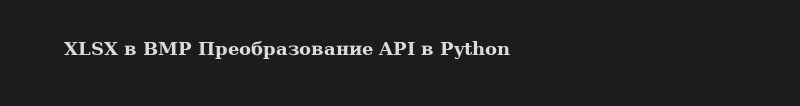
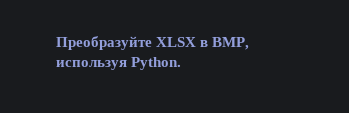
- XLSX в BMP Преобразование API в Python
+ Преобразуйте XLSX в BMP, используя Python.

